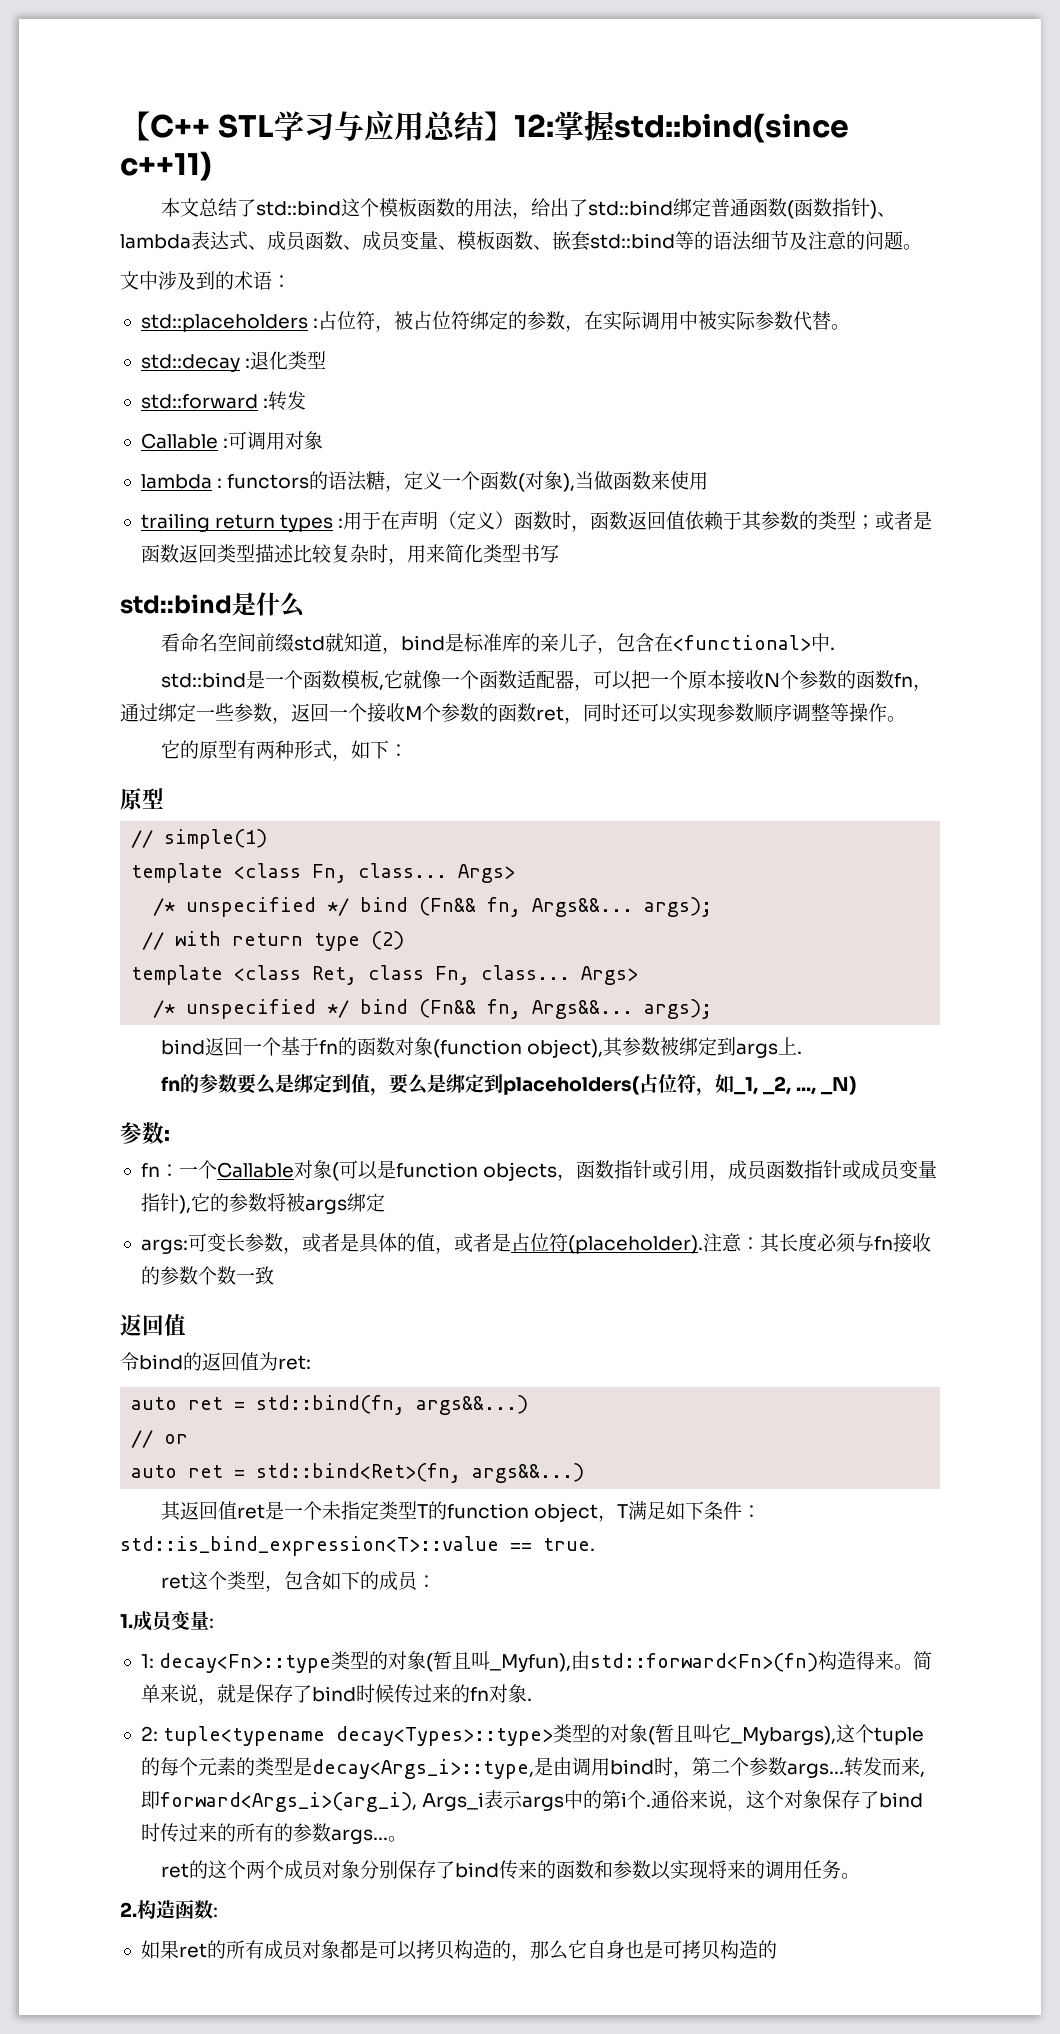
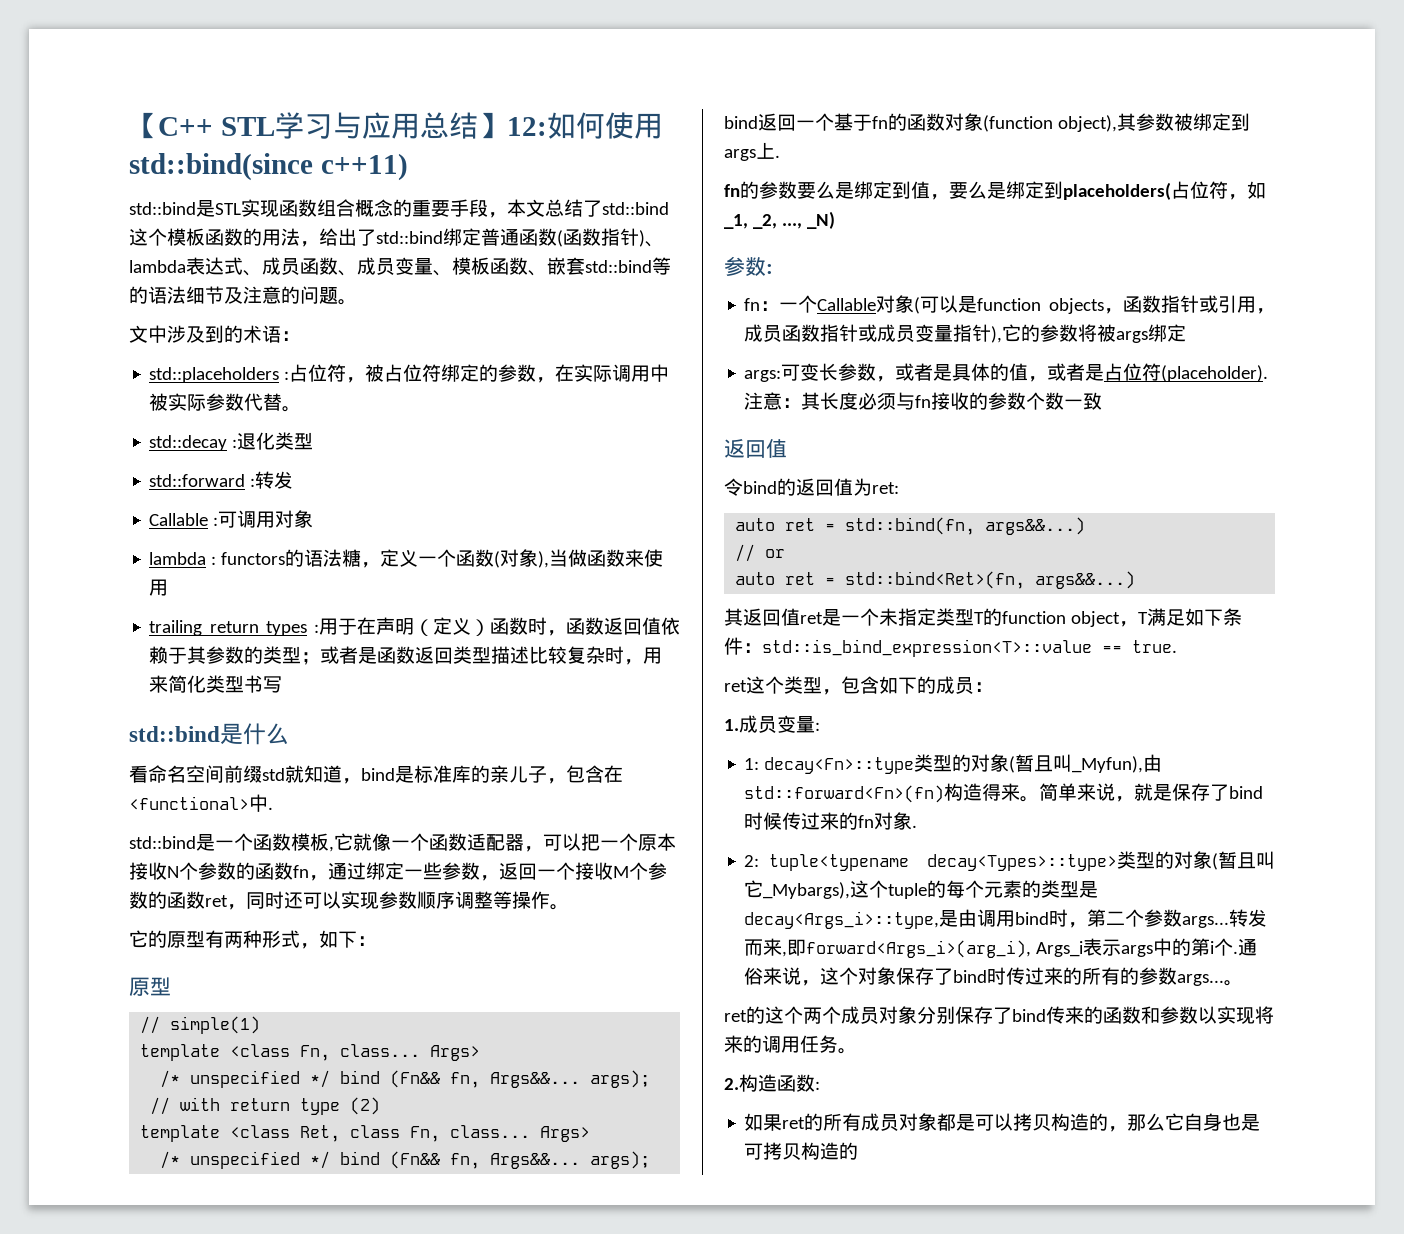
- 【C++ STL学习与应用总结】12:掌握std::bind(since c++11)
+ 【C++ STL学习与应用总结】12:如何使用std::bind(since c++11)
- 本文总结了std::bind这个模板函数的用法，给出了std::bind绑定普通函数(函数指针)、lambda表达式、成员函数、成员变量、模板函数、嵌套std::bind等的语法细节及注意的问题。
+ std::bind是STL实现函数组合概念的重要手段，本文总结了std::bind这个模板函数的用法，给出了std::bind绑定普通函数(函数指针)、lambda表达式、成员函数、成员变量、模板函数、嵌套std::bind等的语法细节及注意的问题。

